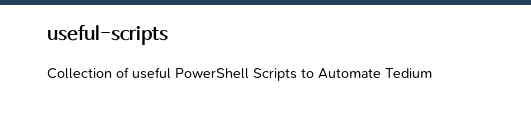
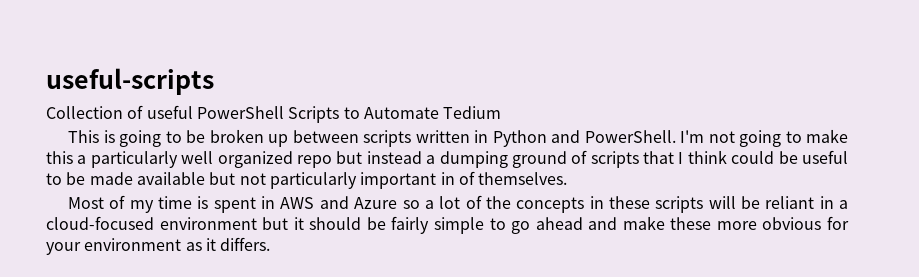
+ This is going to be broken up between scripts written in Python and PowerShell. I'm not going to make this a particularly well organized repo but instead a dumping ground of scripts that I think could be useful to be made available but not particularly important in of themselves.
+ Most of my time is spent in AWS and Azure so a lot of the concepts in these scripts will be reliant in a cloud-focused environment but it should be fairly simple to go ahead and make these more obvious for your environment as it differs.

